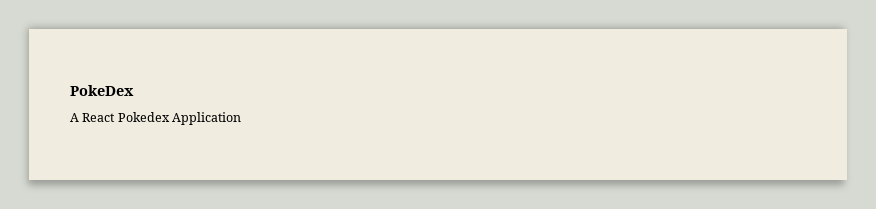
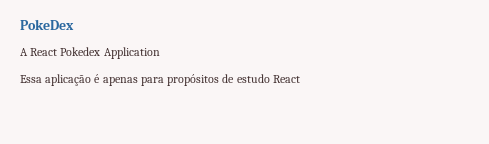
+ Essa aplicação é apenas para propósitos de estudo React

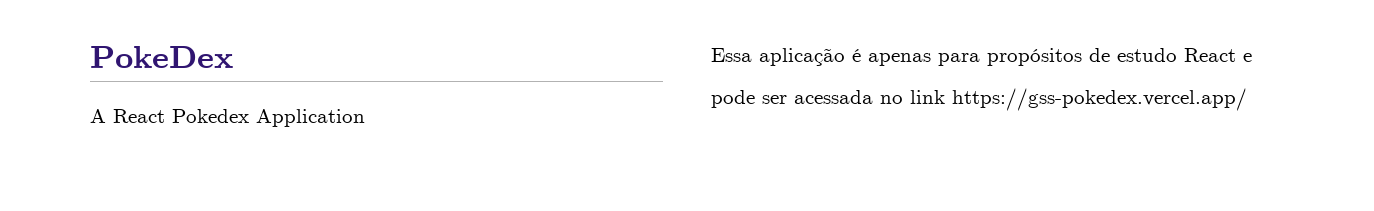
- Essa aplicação é apenas para propósitos de estudo React
+ Essa aplicação é apenas para propósitos de estudo React e
+ pode ser acessada no link https://gss-pokedex.vercel.app/

